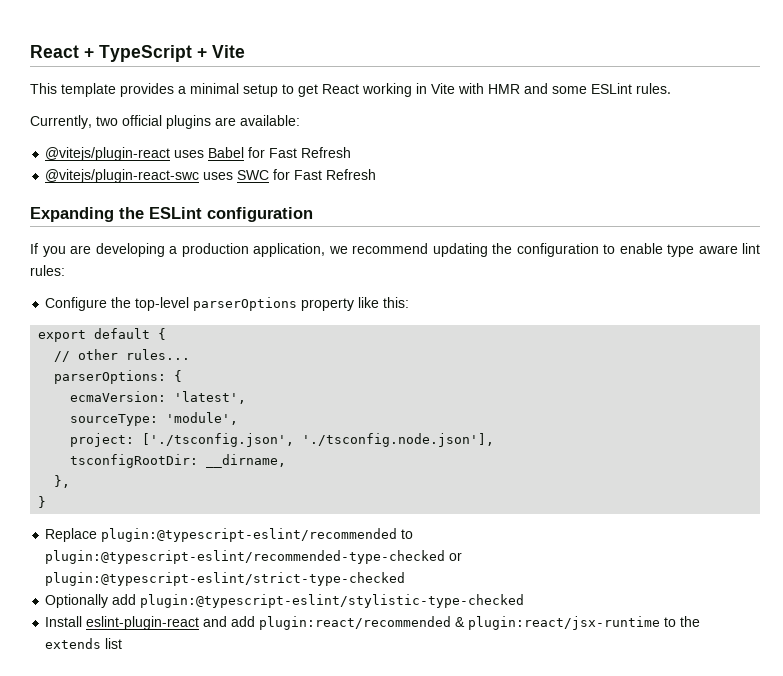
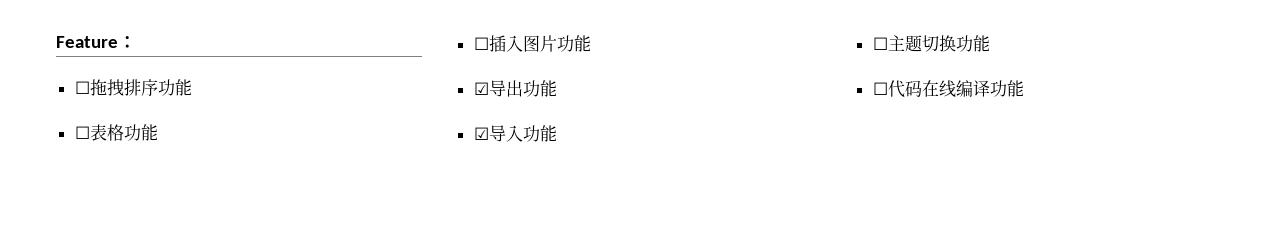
- React + TypeScript + Vite
- This template provides a minimal setup to get React working in Vite with HMR and some ESLint rules.
- Currently, two official plugins are available:
- @vitejs/plugin-react uses Babel for Fast Refresh
- @vitejs/plugin-react-swc uses SWC for Fast Refresh
- Expanding the ESLint configuration
- If you are developing a production application, we recommend updating the configuration to enable type aware lint rules:
- Configure the top-level parserOptions property like this:
- export default {
- // other rules...
- parserOptions: {
- ecmaVersion: 'latest',
- sourceType: 'module',
- project: ['./tsconfig.json', './tsconfig.node.json'],
- tsconfigRootDir: __dirname,
- },
- }
- Replace plugin:@typescript-eslint/recommended to plugin:@typescript-eslint/recommended-type-checked or plugin:@typescript-eslint/strict-type-checked
- Optionally add plugin:@typescript-eslint/stylistic-type-checked
- Install eslint-plugin-react and add plugin:react/recommended & plugin:react/jsx-runtime to the extends list
+ Feature：
+ ☐拖拽排序功能
+ ☐表格功能
+ ☐插入图片功能
+ ☑导出功能
+ ☑导入功能
+ ☐主题切换功能
+ ☐代码在线编译功能

